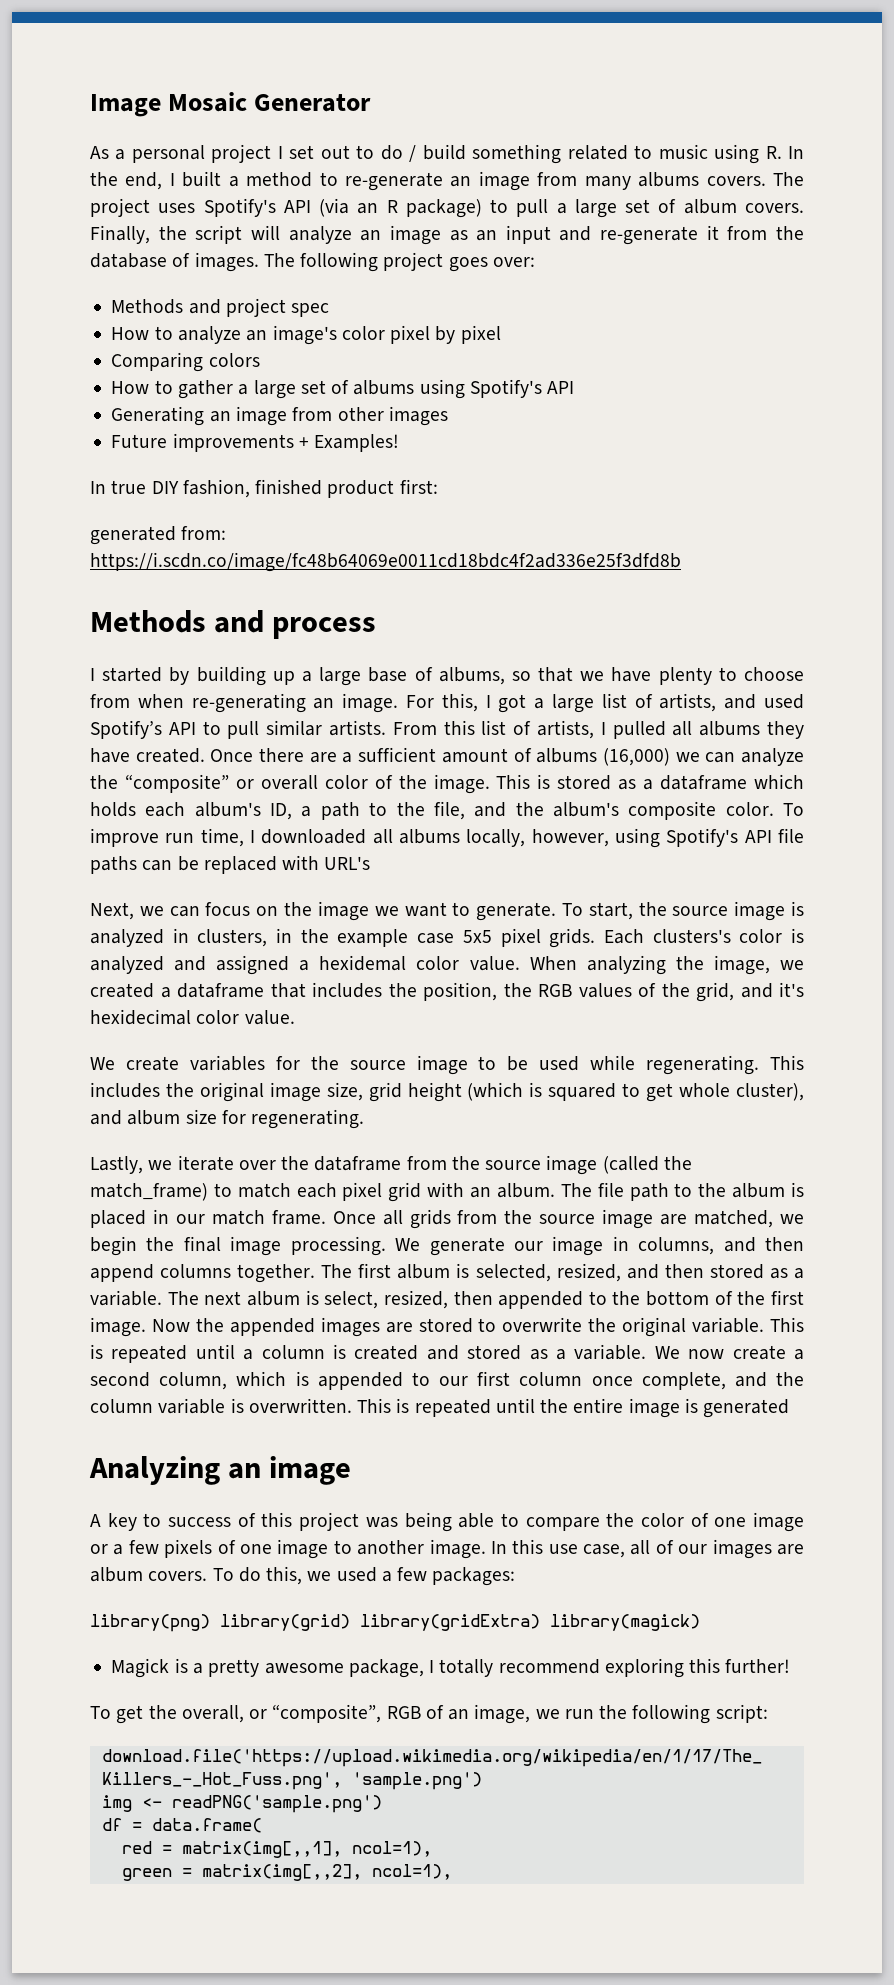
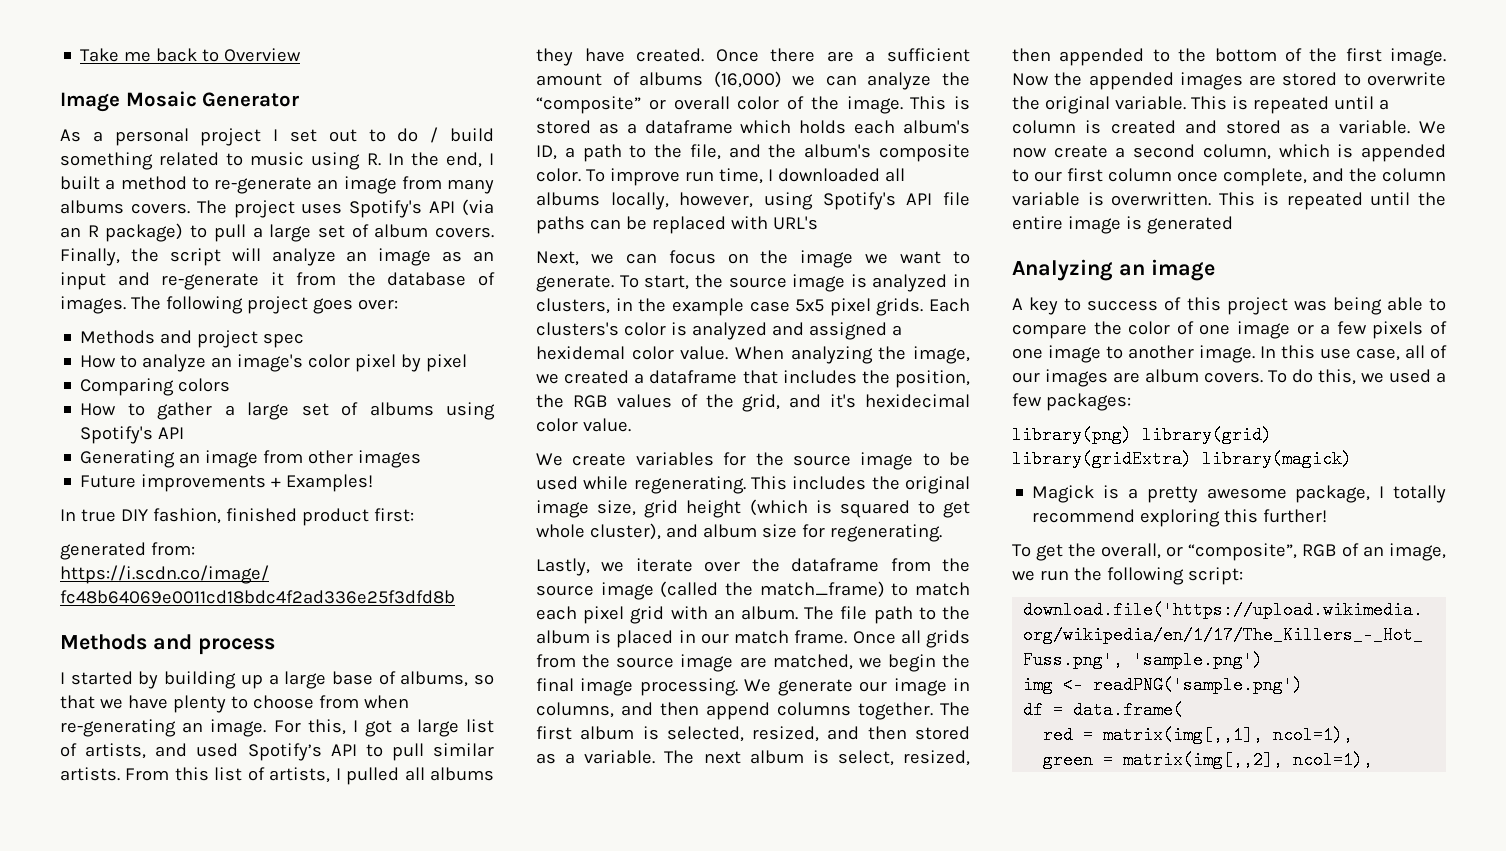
+ Take me back to Overview

